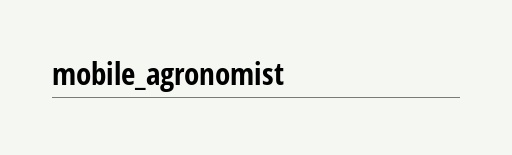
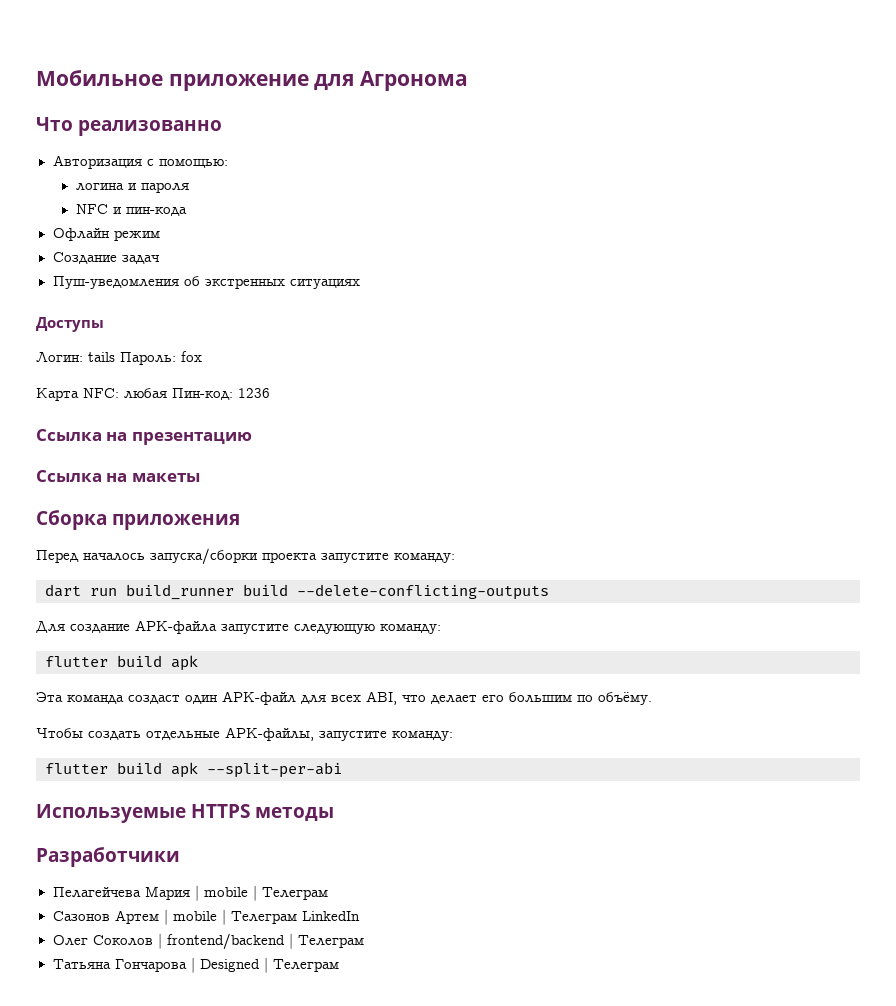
- mobile_agronomist
+ Мобильное приложение для Агронома
+ Что реализованно
+ Авторизация с помощью:
+ логина и пароля
+ NFC и пин-кода
+ Офлайн режим
+ Создание задач
+ Пуш-уведомления об экстренных ситуациях
+ Доступы
+ Логин: tails Пароль: fox
+ Карта NFC: любая Пин-код: 1236
+ Ссылка на презентацию
+ Ссылка на макеты
+ Сборка приложения
+ Перед началось запуска/сборки проекта запустите команду:
+ dart run build_runner build --delete-conflicting-outputs
+ Для создание APK-файла запустите следующую команду:
+ flutter build apk
+ Эта команда создаст один APK-файл для всех ABI, что делает его большим по объёму.
+ Чтобы создать отдельные APK-файлы, запустите команду:
+ flutter build apk --split-per-abi
+ Используемые HTTPS методы
+ Разработчики
+ Пелагейчева Мария | mobile | Телеграм
+ Сазонов Артем | mobile | Телеграм LinkedIn
+ Олег Соколов | frontend/backend | Телеграм
+ Татьяна Гончарова | Designed | Телеграм

